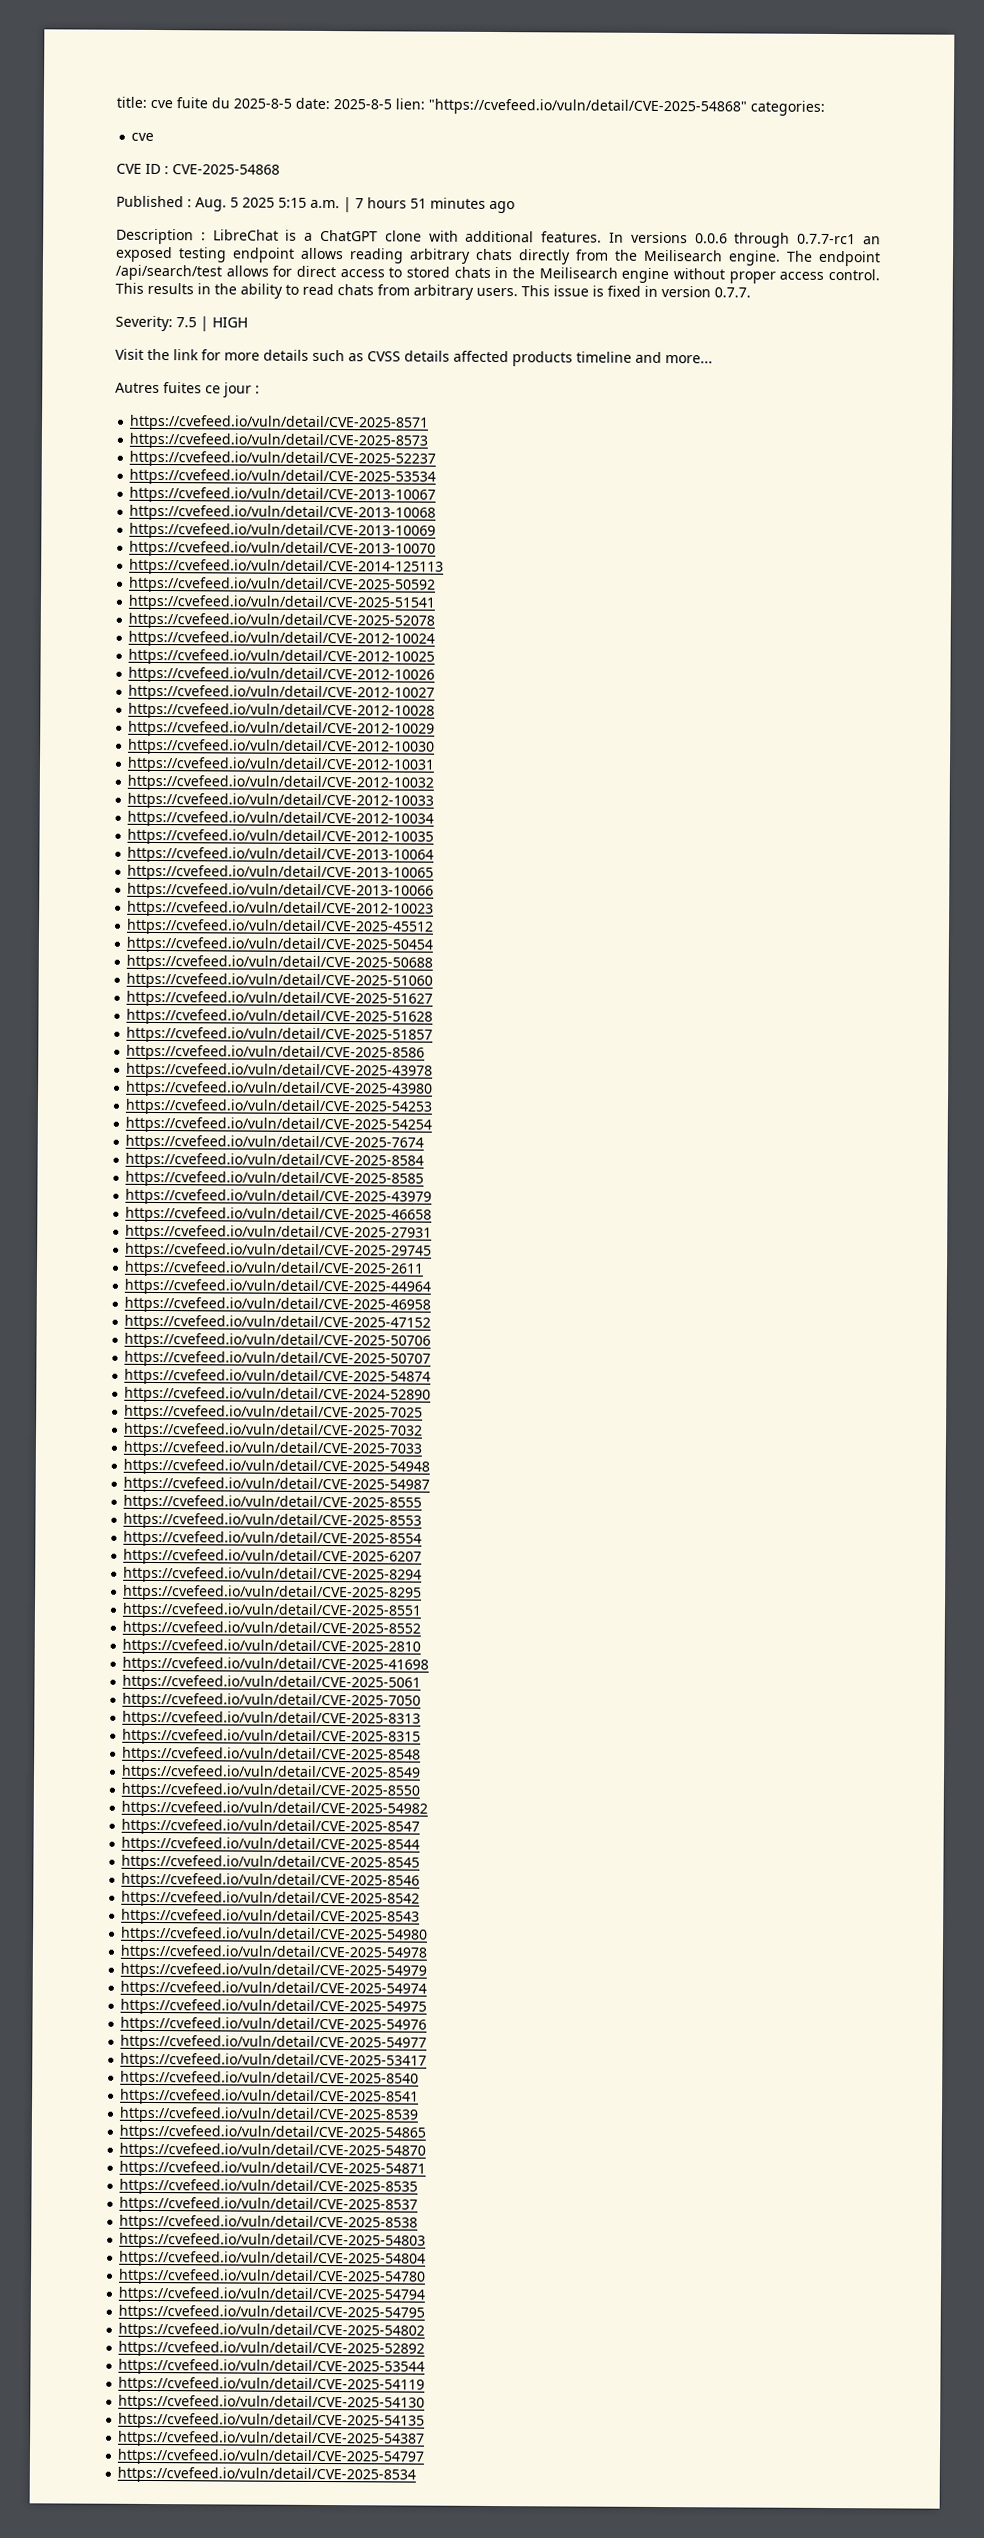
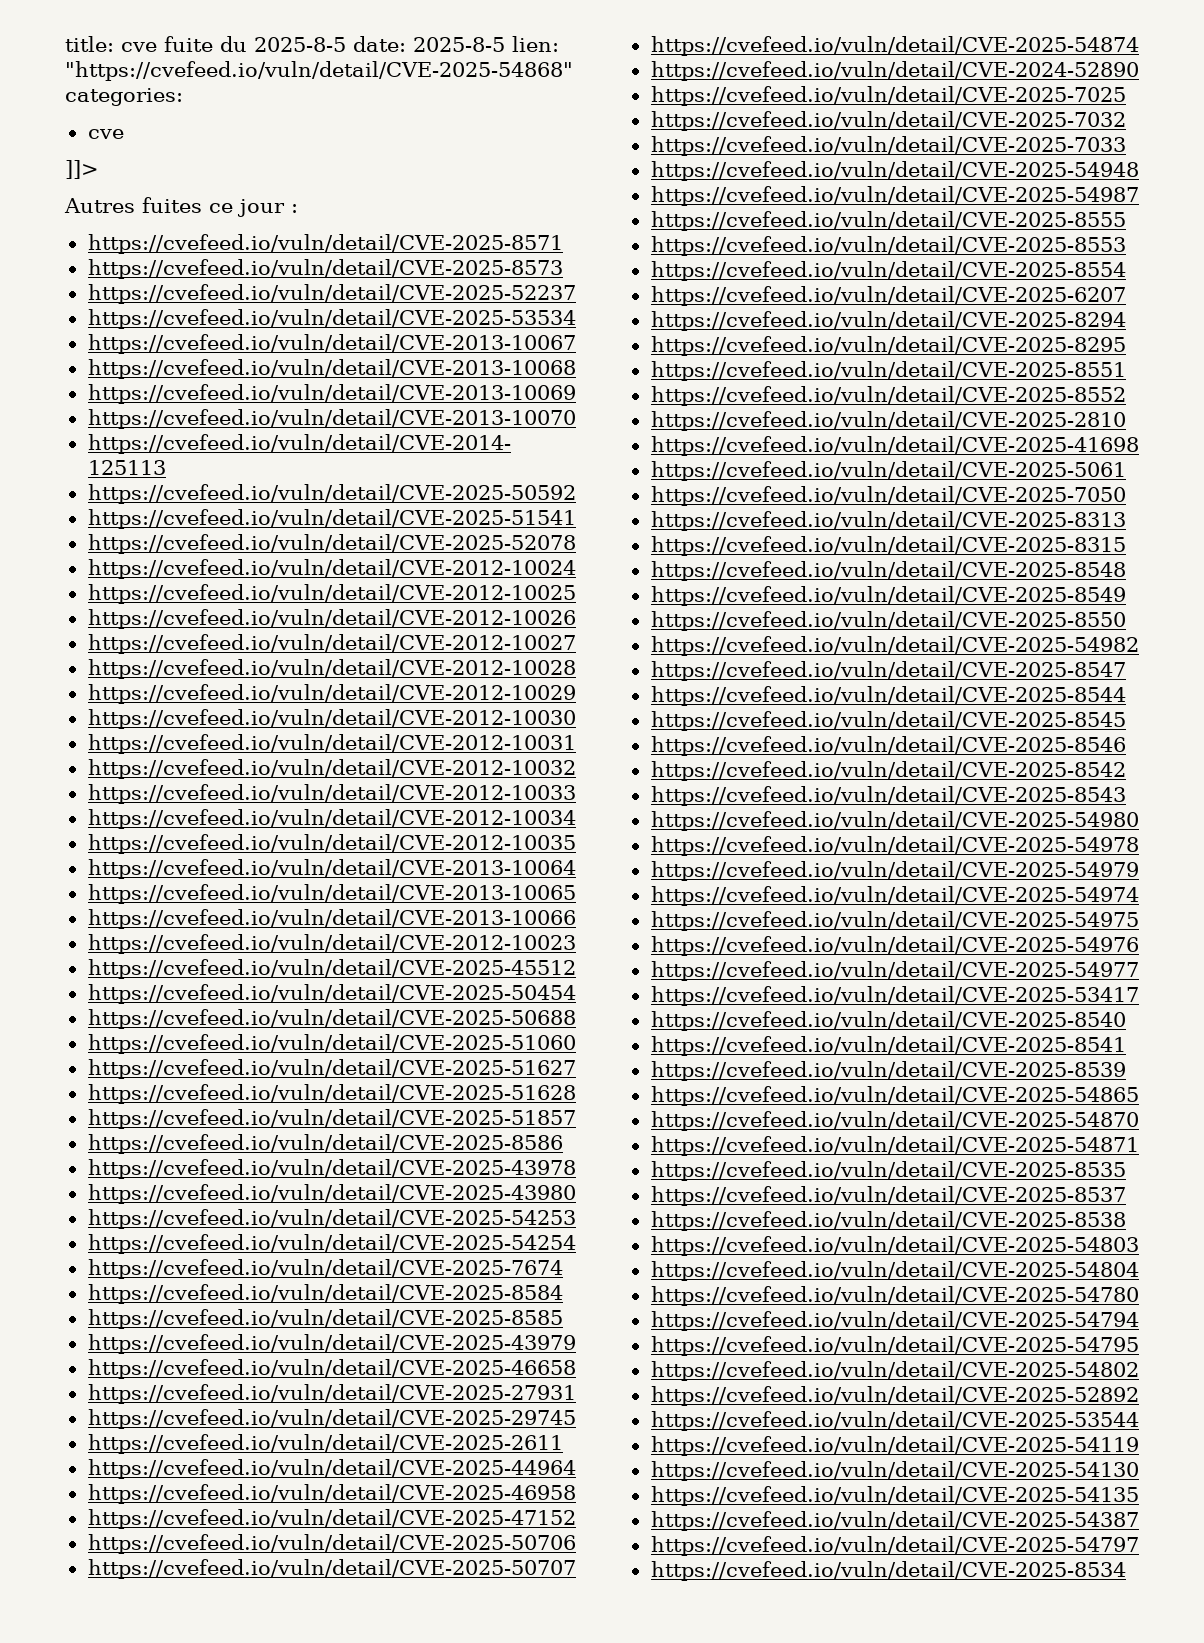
- CVE ID : CVE-2025-54868
- Published : Aug. 5 2025 5:15 a.m. | 7 hours 51 minutes ago
- Description : LibreChat is a ChatGPT clone with additional features. In versions 0.0.6 through 0.7.7-rc1 an exposed testing endpoint allows reading arbitrary chats directly from the Meilisearch engine. The endpoint /api/search/test allows for direct access to stored chats in the Meilisearch engine without proper access control. This results in the ability to read chats from arbitrary users. This issue is fixed in version 0.7.7.
- Severity: 7.5 | HIGH
- Visit the link for more details such as CVSS details affected products timeline and more...
+ ]]>

